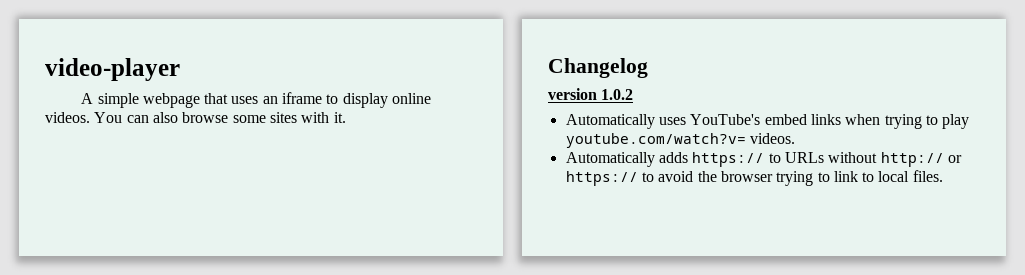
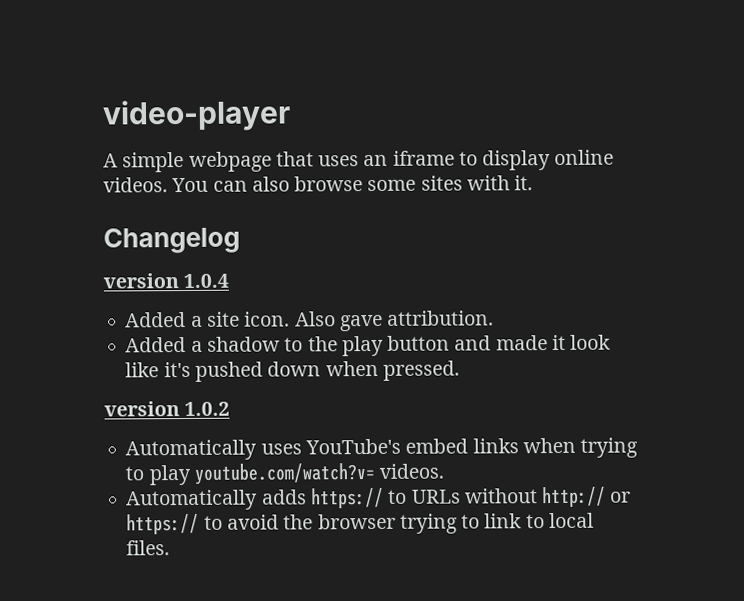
+ version 1.0.4
+ Added a site icon. Also gave attribution.
+ Added a shadow to the play button and made it look like it's pushed down when pressed.

